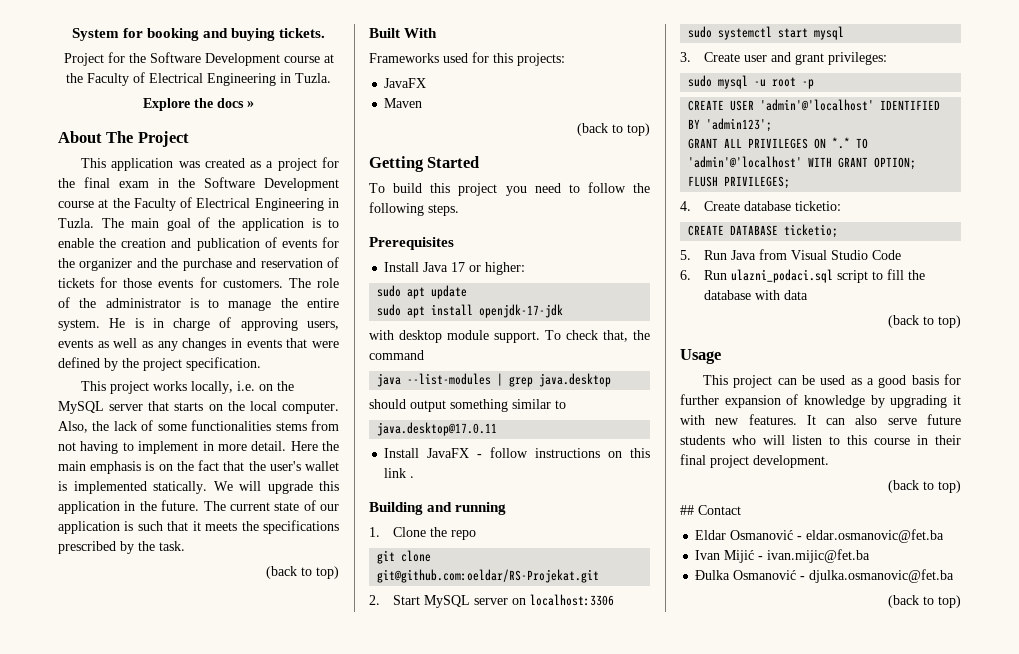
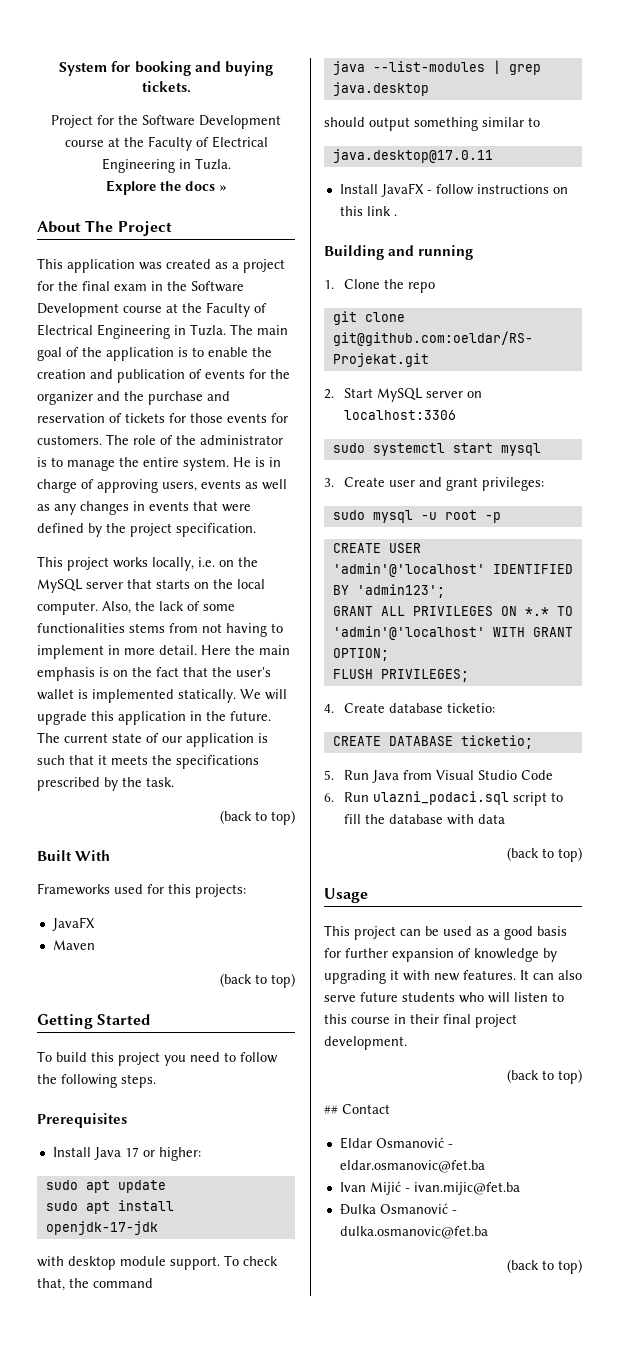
- Đulka Osmanović - djulka.osmanovic@fet.ba
+ Đulka Osmanović - dulka.osmanovic@fet.ba

